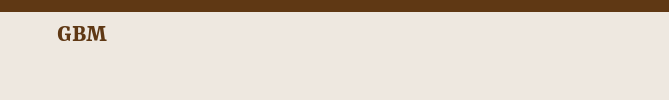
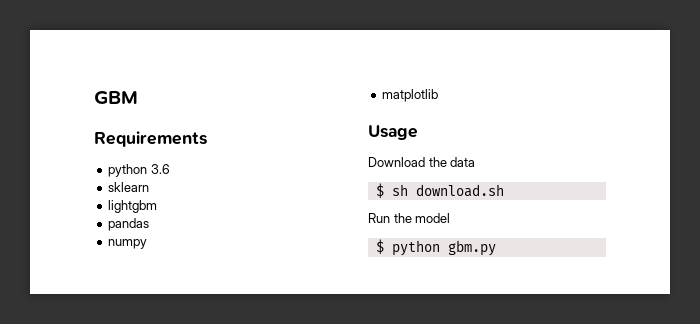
+ Requirements
+ python 3.6
+ sklearn
+ lightgbm
+ pandas
+ numpy
+ matplotlib
+ Usage
+ Download the data
+ $ sh download.sh
+ Run the model
+ $ python gbm.py

